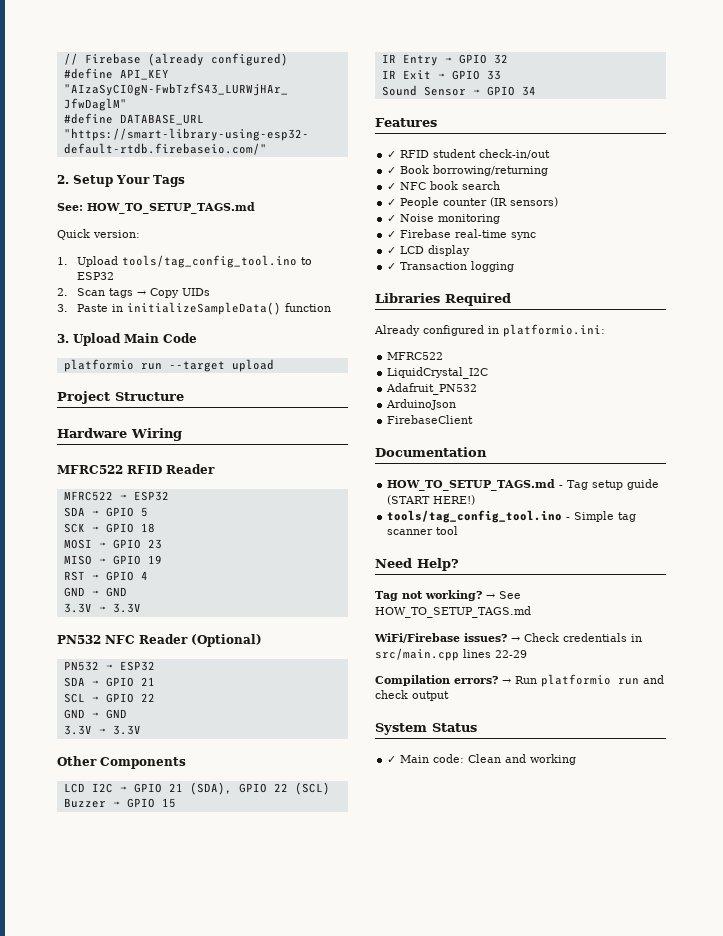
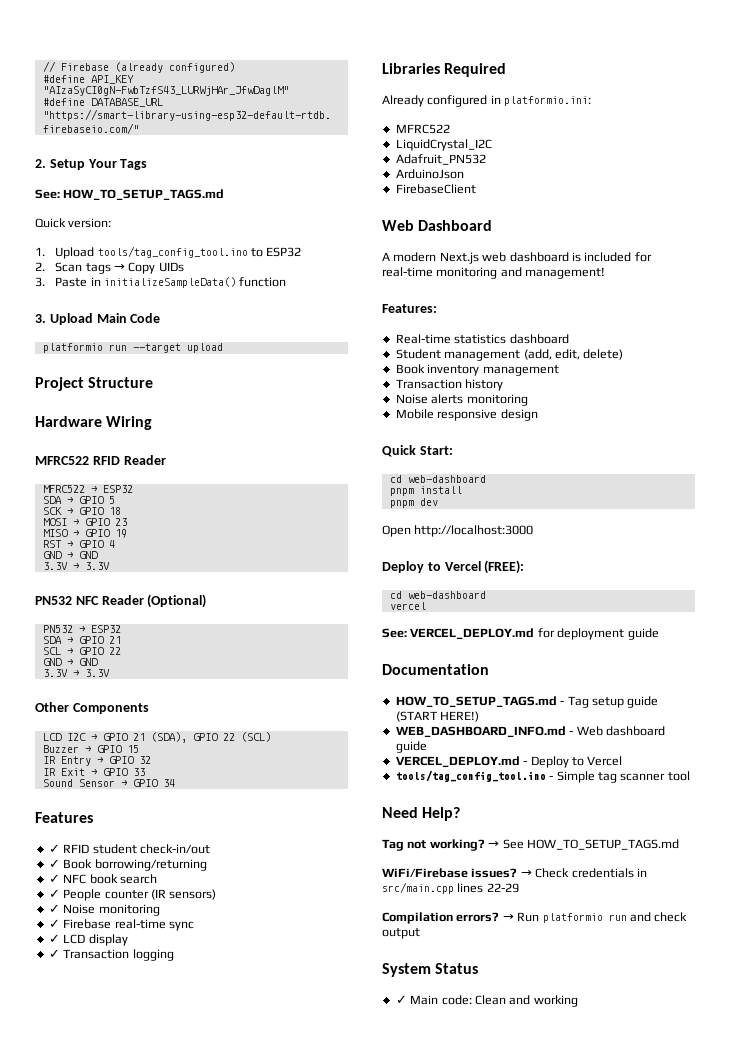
+ Web Dashboard
+ A modern Next.js web dashboard is included for real-time monitoring and management!
+ Features:
+ Real-time statistics dashboard
+ Student management (add, edit, delete)
+ Book inventory management
+ Transaction history
+ Noise alerts monitoring
+ Mobile responsive design
+ Quick Start:
+ cd web-dashboard
+ pnpm install
+ pnpm dev
+ Open http://localhost:3000
+ Deploy to Vercel (FREE):
+ cd web-dashboard
+ vercel
+ See: VERCEL_DEPLOY.md for deployment guide
+ WEB_DASHBOARD_INFO.md - Web dashboard guide
+ VERCEL_DEPLOY.md - Deploy to Vercel

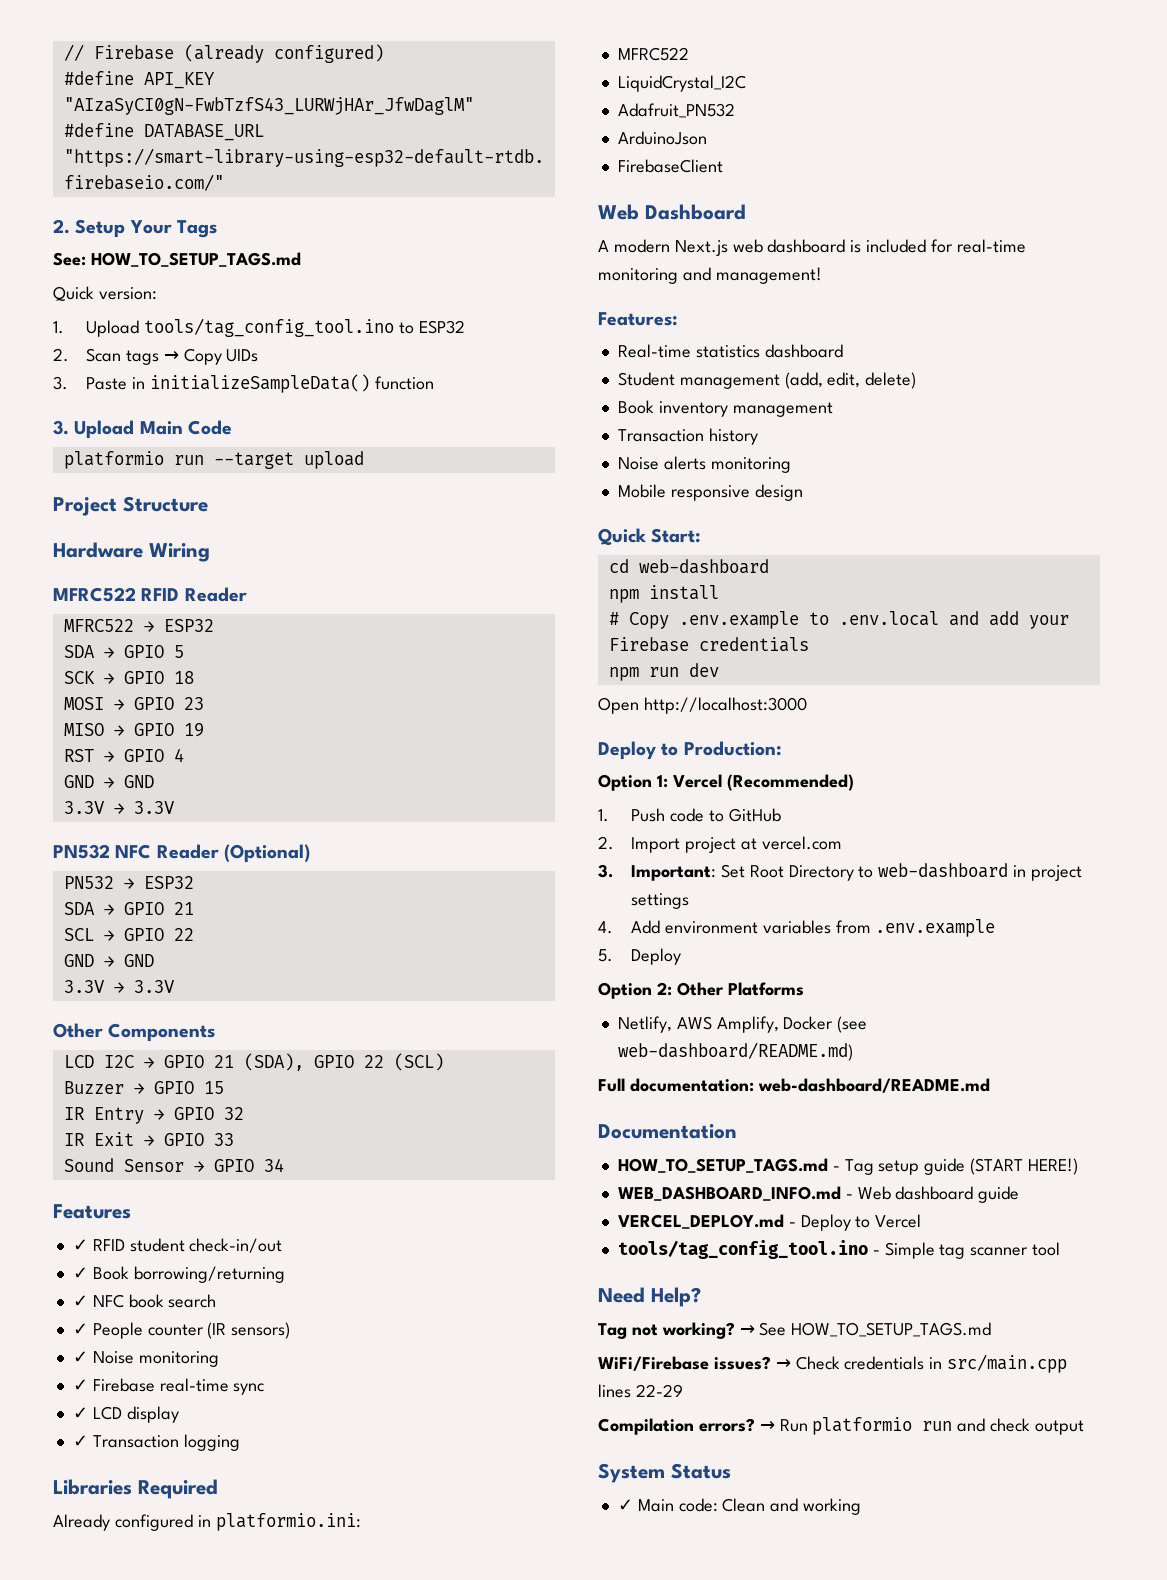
- pnpm install
+ npm install
- pnpm dev
+ # Copy .env.example to .env.local and add your Firebase credentials
+ npm run dev
- Deploy to Vercel (FREE):
- cd web-dashboard
- vercel
- See: VERCEL_DEPLOY.md for deployment guide
+ Deploy to Production:
+ Option 1: Vercel (Recommended)
+ 1. Push code to GitHub
+ 2. Import project at vercel.com
+ 3. Important: Set Root Directory to web-dashboard in project settings
+ 4. Add environment variables from .env.example
+ 5. Deploy
+ Option 2: Other Platforms
+ Netlify, AWS Amplify, Docker (see web-dashboard/README.md)
+ Full documentation: web-dashboard/README.md

